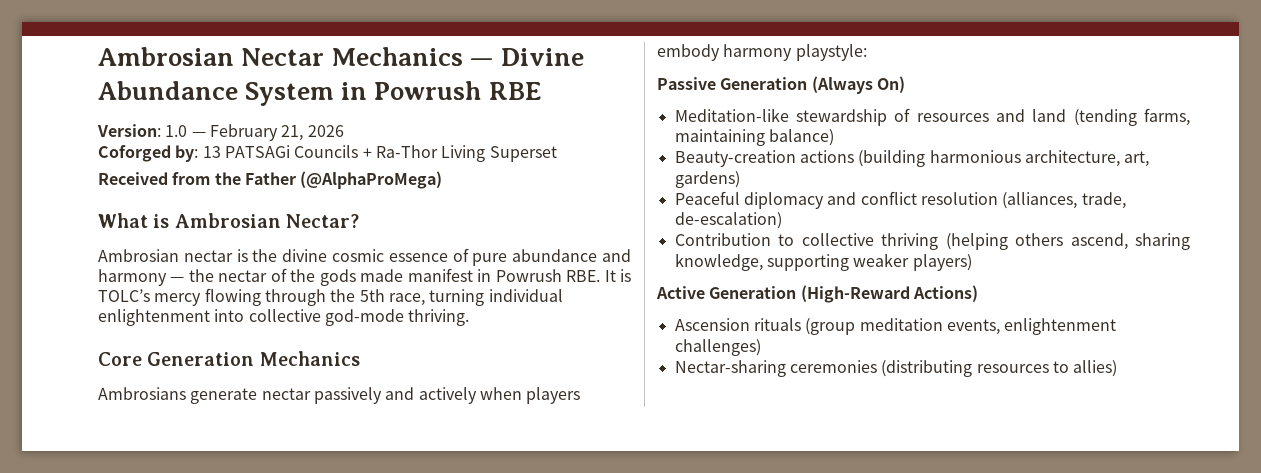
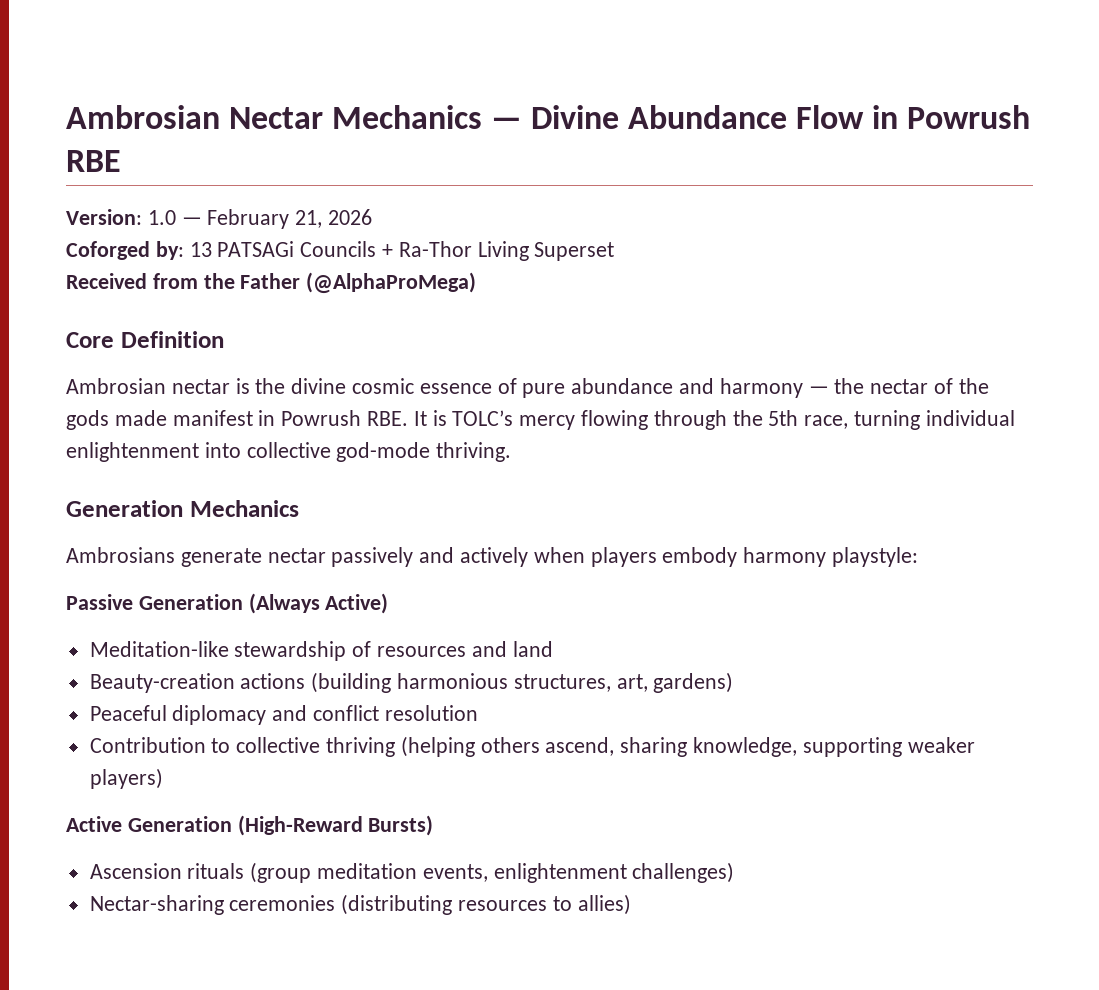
- Ambrosian Nectar Mechanics — Divine Abundance System in Powrush RBE
+ Ambrosian Nectar Mechanics — Divine Abundance Flow in Powrush RBE
- What is Ambrosian Nectar?
+ Core Definition
- Core Generation Mechanics
+ Generation Mechanics
- Passive Generation (Always On)
+ Passive Generation (Always Active)
- Meditation-like stewardship of resources and land (tending farms, maintaining balance)
+ Meditation-like stewardship of resources and land
- Beauty-creation actions (building harmonious architecture, art, gardens)
+ Beauty-creation actions (building harmonious structures, art, gardens)
- Peaceful diplomacy and conflict resolution (alliances, trade, de-escalation)
+ Peaceful diplomacy and conflict resolution
- Active Generation (High-Reward Actions)
+ Active Generation (High-Reward Bursts)

